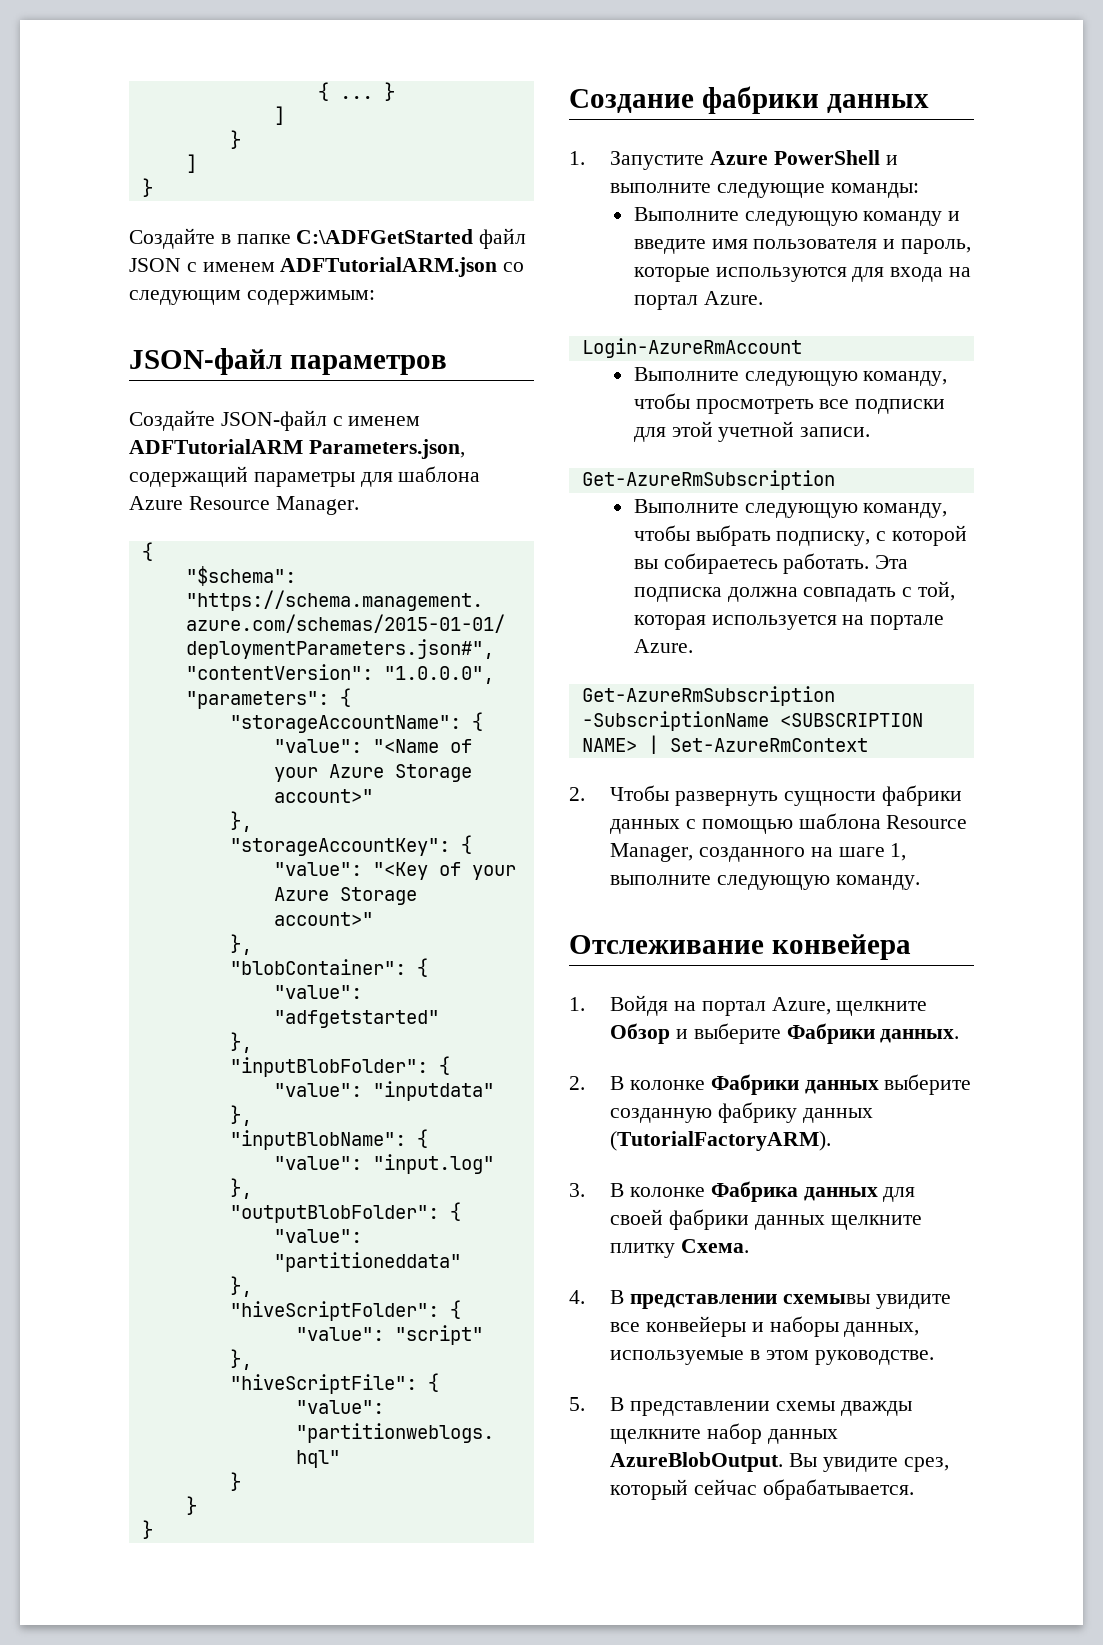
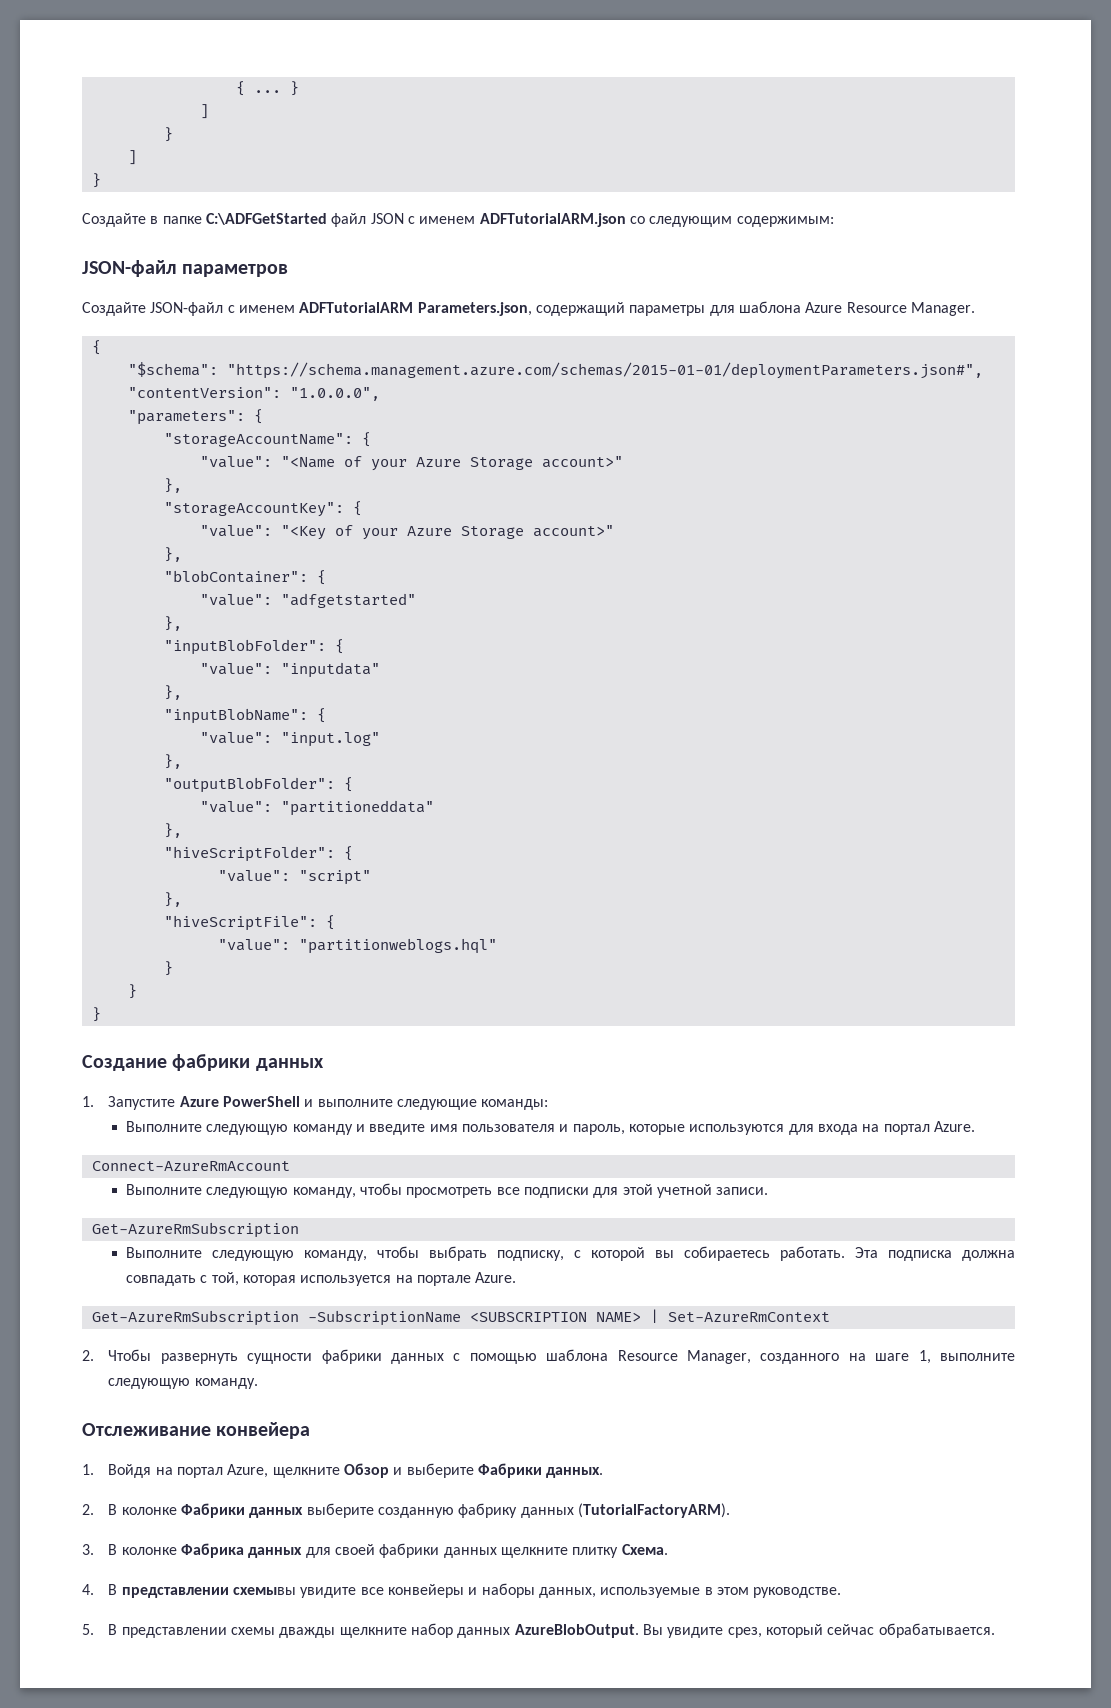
- Login-AzureRmAccount
+ Connect-AzureRmAccount

